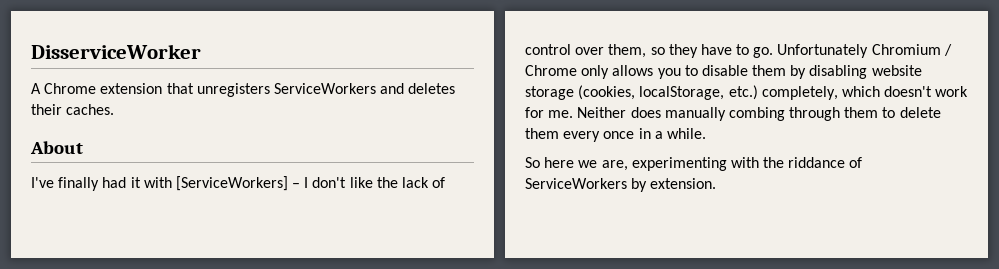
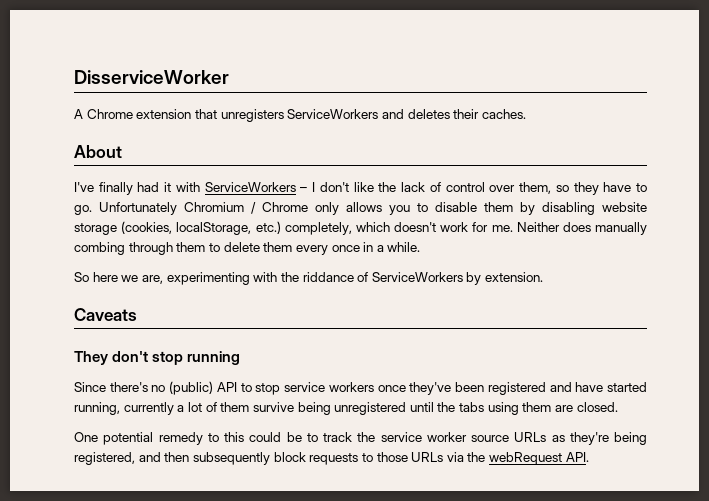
- I've finally had it with [ServiceWorkers] – I don't like the lack of control over them, so they have to go.
+ I've finally had it with ServiceWorkers – I don't like the lack of control over them, so they have to go.
+ Caveats
+ They don't stop running
+ Since there's no (public) API to stop service workers once they've been registered and have started running, currently a lot of them survive being unregistered until the tabs using them are closed.
+ One potential remedy to this could be to track the service worker source URLs as they're being registered, and then subsequently block requests to those URLs via the webRequest API.

